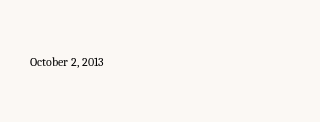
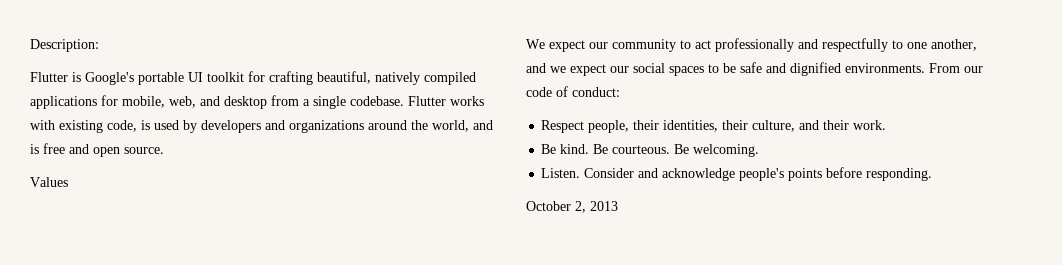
+ Description:
+ Flutter is Google's portable UI toolkit for crafting beautiful, natively compiled applications for mobile, web, and desktop from a single codebase. Flutter works with existing code, is used by developers and organizations around the world, and is free and open source.
+ Values
+ We expect our community to act professionally and respectfully to one another, and we expect our social spaces to be safe and dignified environments. From our code of conduct:
+ Respect people, their identities, their culture, and their work.
+ Be kind. Be courteous. Be welcoming.
+ Listen. Consider and acknowledge people's points before responding.

